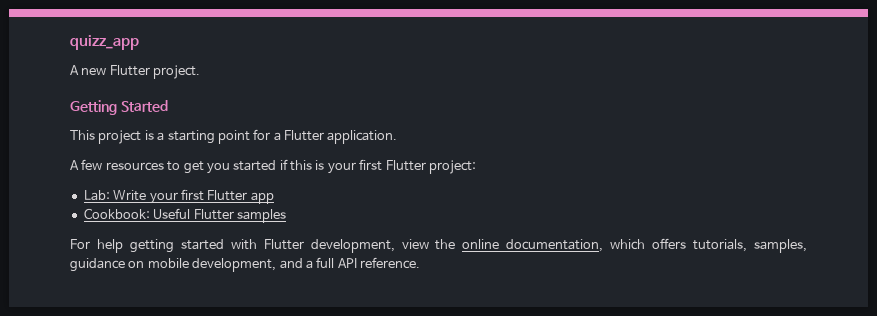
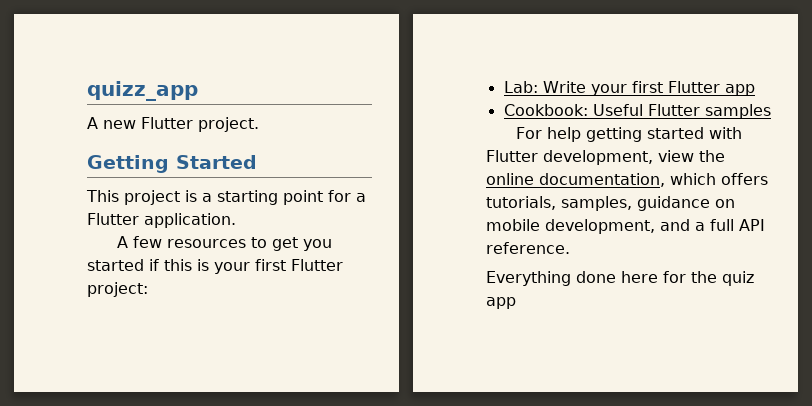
+ Everything done here for the quiz app

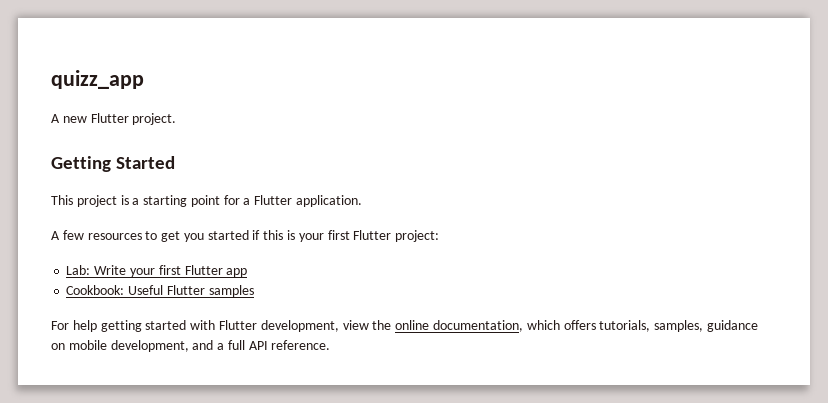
- Everything done here for the quiz app

